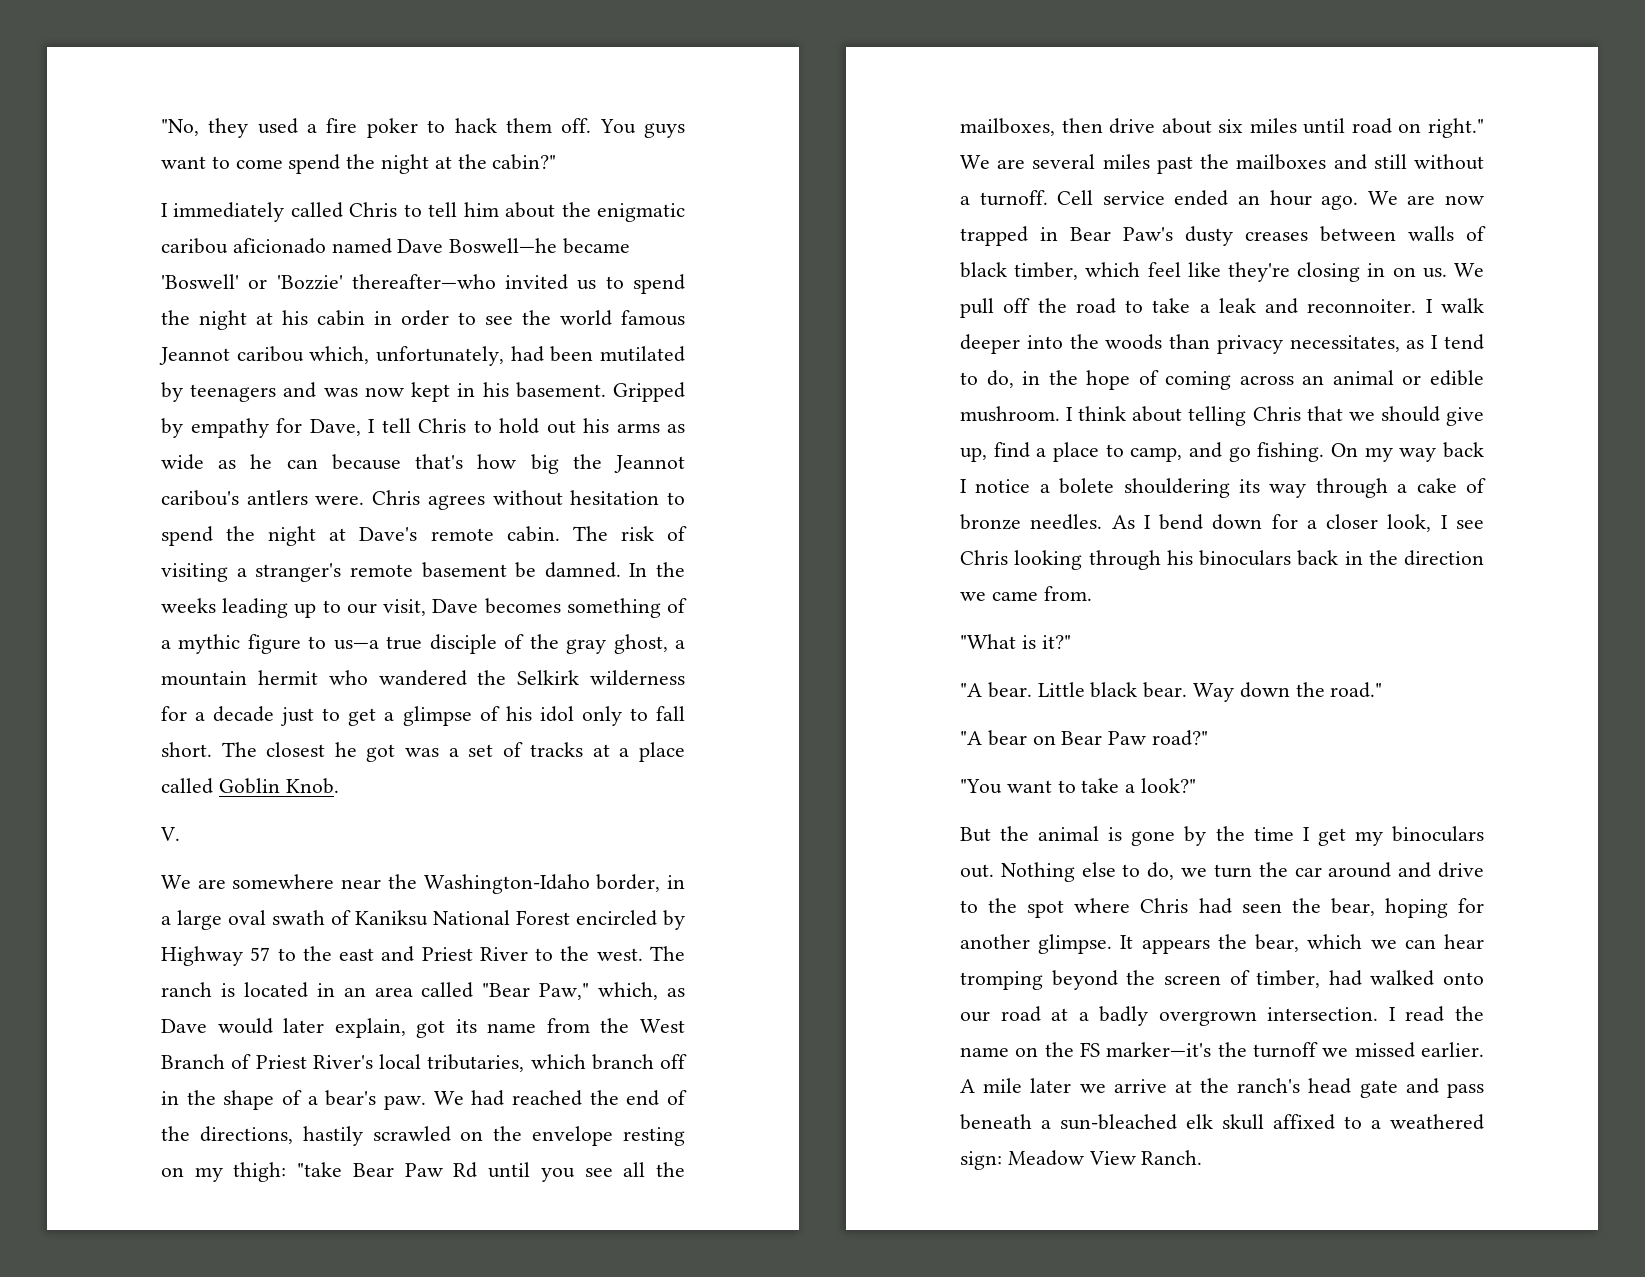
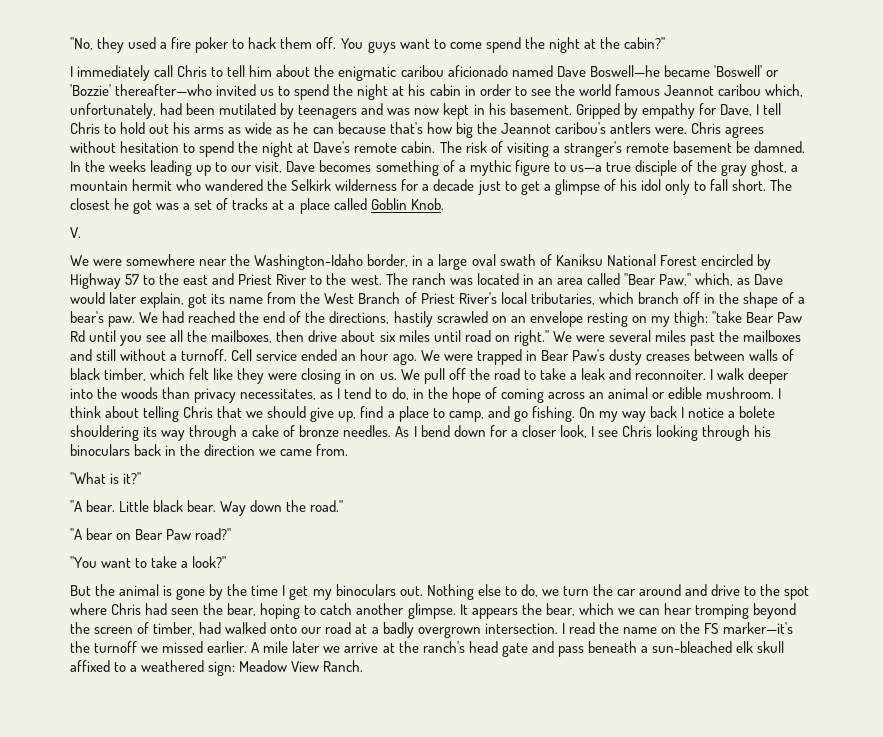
- I immediately called Chris to tell him about the enigmatic caribou aficionado named Dave Boswell—he became 'Boswell' or 'Bozzie' thereafter—who invited us to spend the night at his cabin in order to see the world famous Jeannot caribou which, unfortunately, had been mutilated by teenagers and was now kept in his basement.
+ I immediately call Chris to tell him about the enigmatic caribou aficionado named Dave Boswell—he became 'Boswell' or 'Bozzie' thereafter—who invited us to spend the night at his cabin in order to see the world famous Jeannot caribou which, unfortunately, had been mutilated by teenagers and was now kept in his basement.
- We are somewhere near the Washington-Idaho border, in a large oval swath of Kaniksu National Forest encircled by Highway 57 to the east and Priest River to the west.
+ We were somewhere near the Washington-Idaho border, in a large oval swath of Kaniksu National Forest encircled by Highway 57 to the east and Priest River to the west.
- The ranch is located in an area called "Bear Paw," which, as Dave would later explain, got its name from the West Branch of Priest River's local tributaries, which branch off in the shape of a bear's paw.
+ The ranch was located in an area called "Bear Paw," which, as Dave would later explain, got its name from the West Branch of Priest River's local tributaries, which branch off in the shape of a bear's paw.
- We had reached the end of the directions, hastily scrawled on the envelope resting on my thigh: "take Bear Paw Rd until you see all the mailboxes, then drive about six miles until road on right."
+ We had reached the end of the directions, hastily scrawled on an envelope resting on my thigh: "take Bear Paw Rd until you see all the mailboxes, then drive about six miles until road on right."
- We are several miles past the mailboxes and still without a turnoff.
+ We were several miles past the mailboxes and still without a turnoff.
- We are now trapped in Bear Paw's dusty creases between walls of black timber, which feel like they're closing in on us.
+ We were trapped in Bear Paw's dusty creases between walls of black timber, which felt like they were closing in on us.
- Nothing else to do, we turn the car around and drive to the spot where Chris had seen the bear, hoping for another glimpse.
+ Nothing else to do, we turn the car around and drive to the spot where Chris had seen the bear, hoping to catch another glimpse.

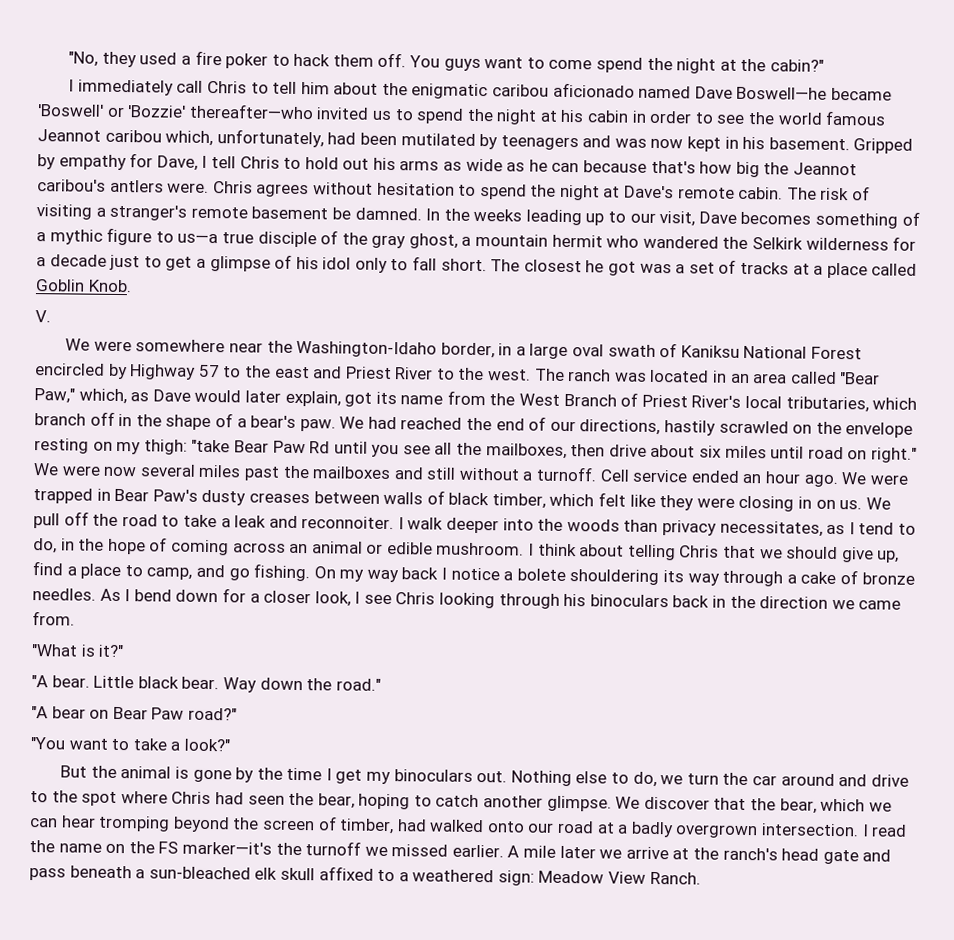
- We had reached the end of the directions, hastily scrawled on an envelope resting on my thigh: "take Bear Paw Rd until you see all the mailboxes, then drive about six miles until road on right."
+ We had reached the end of our directions, hastily scrawled on the envelope resting on my thigh: "take Bear Paw Rd until you see all the mailboxes, then drive about six miles until road on right."
- We were several miles past the mailboxes and still without a turnoff.
+ We were now several miles past the mailboxes and still without a turnoff.
- It appears the bear, which we can hear tromping beyond the screen of timber, had walked onto our road at a badly overgrown intersection.
+ We discover that the bear, which we can hear tromping beyond the screen of timber, had walked onto our road at a badly overgrown intersection.

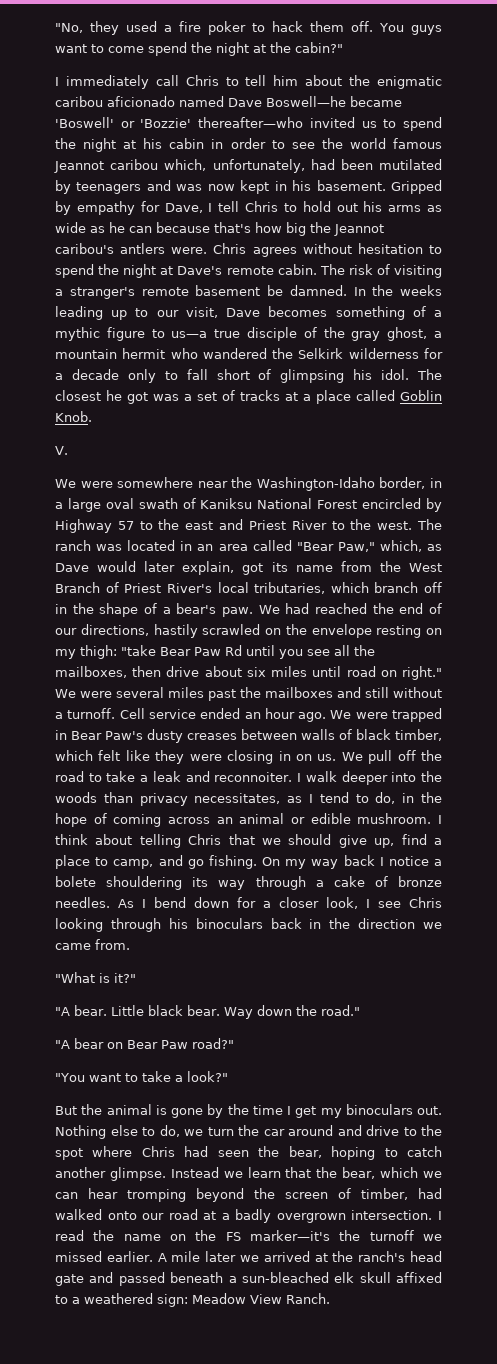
- In the weeks leading up to our visit, Dave becomes something of a mythic figure to us—a true disciple of the gray ghost, a mountain hermit who wandered the Selkirk wilderness for a decade just to get a glimpse of his idol only to fall short.
+ In the weeks leading up to our visit, Dave becomes something of a mythic figure to us—a true disciple of the gray ghost, a mountain hermit who wandered the Selkirk wilderness for a decade only to fall short of glimpsing his idol.
- We were now several miles past the mailboxes and still without a turnoff.
+ We were several miles past the mailboxes and still without a turnoff.
- We discover that the bear, which we can hear tromping beyond the screen of timber, had walked onto our road at a badly overgrown intersection.
+ Instead we learn that the bear, which we can hear tromping beyond the screen of timber, had walked onto our road at a badly overgrown intersection.
- A mile later we arrive at the ranch's head gate and pass beneath a sun-bleached elk skull affixed to a weathered sign: Meadow View Ranch.
+ A mile later we arrived at the ranch's head gate and passed beneath a sun-bleached elk skull affixed to a weathered sign: Meadow View Ranch.

